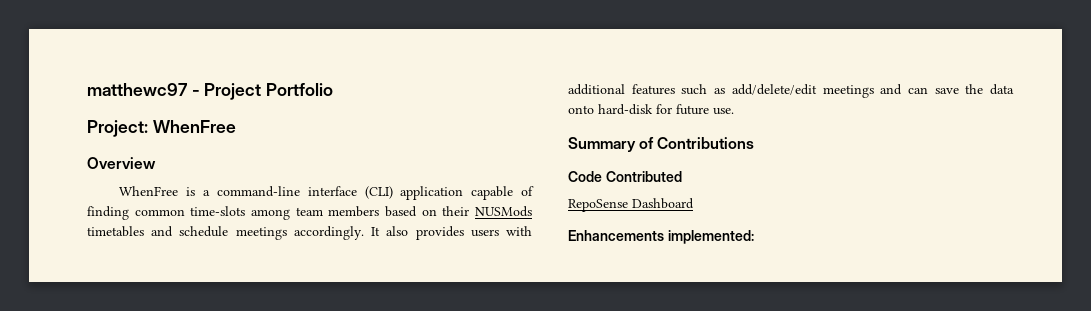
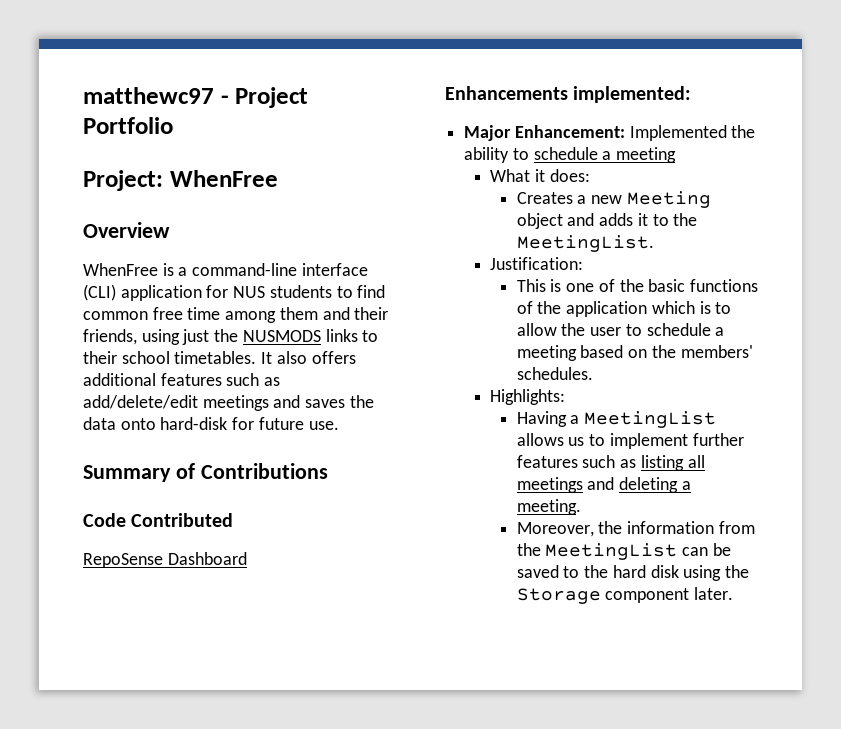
- WhenFree is a command-line interface (CLI) application capable of finding common time-slots among team members based on their NUSMods timetables and schedule meetings accordingly. It also provides users with additional features such as add/delete/edit meetings and can save the data onto hard-disk for future use.
+ WhenFree is a command-line interface (CLI) application for NUS students to find common free time among them and their friends, using just the NUSMODS links to their school timetables. It also offers additional features such as add/delete/edit meetings and saves the data onto hard-disk for future use.
+ Major Enhancement: Implemented the ability to schedule a meeting
+ What it does:
+ Creates a new Meeting object and adds it to the MeetingList.
+ Justification:
+ This is one of the basic functions of the application which is to allow the user to schedule a meeting based on the members' schedules.
+ Highlights:
+ Having a MeetingList allows us to implement further features such as listing all meetings and deleting a meeting.
+ Moreover, the information from the MeetingList can be saved to the hard disk using the Storage component later.

